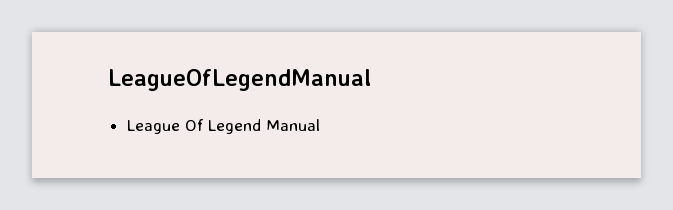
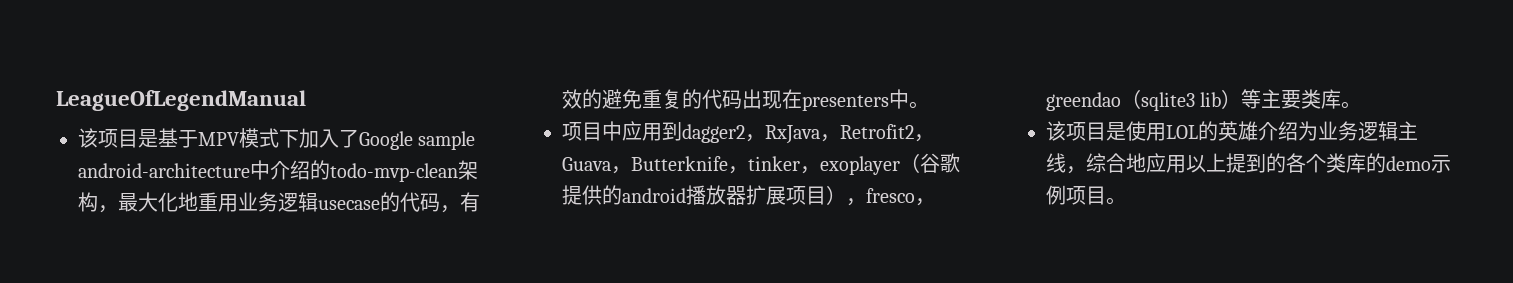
- League Of Legend Manual
+ 该项目是基于MPV模式下加入了Google sample android-architecture中介绍的todo-mvp-clean架构，最大化地重用业务逻辑usecase的代码，有效的避免重复的代码出现在presenters中。
+ 项目中应用到dagger2，RxJava，Retrofit2，Guava，Butterknife，tinker，exoplayer（谷歌提供的android播放器扩展项目），fresco，greendao（sqlite3 lib）等主要类库。
+ 该项目是使用LOL的英雄介绍为业务逻辑主线，综合地应用以上提到的各个类库的demo示例项目。

